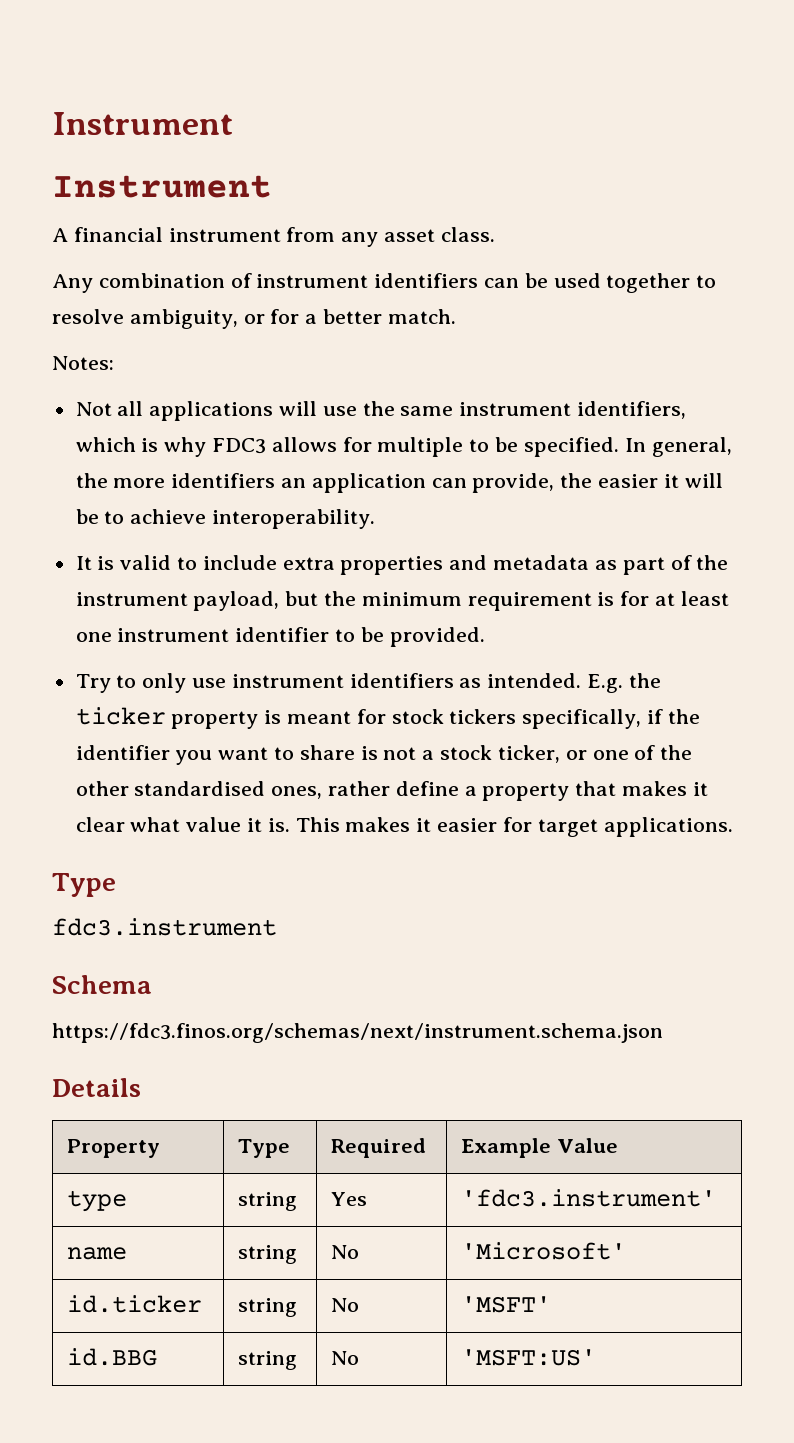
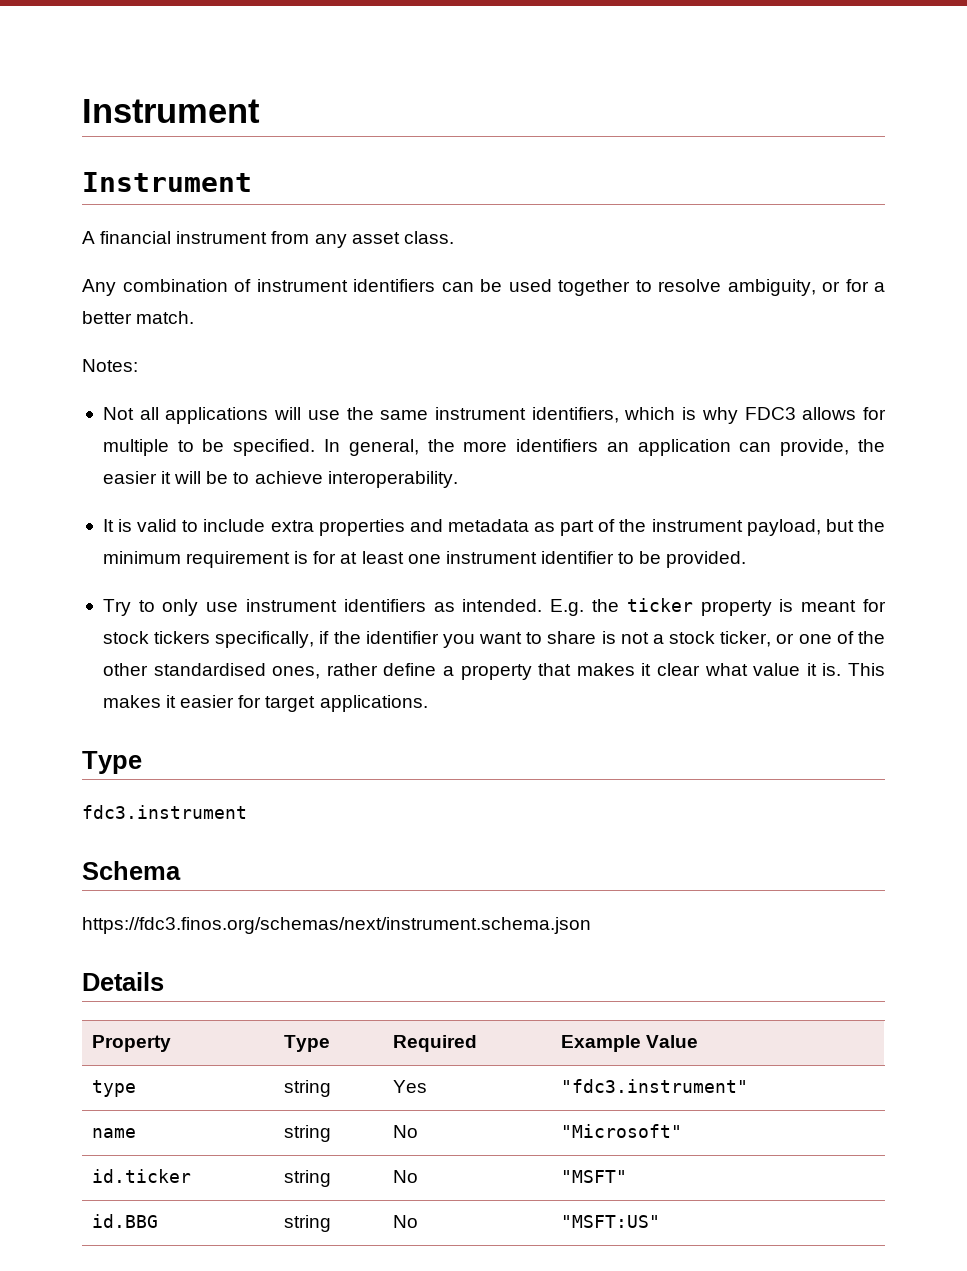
- type | string | Yes | 'fdc3.instrument'
+ type | string | Yes | "fdc3.instrument"
- name | string | No | 'Microsoft'
+ name | string | No | "Microsoft"
- id.ticker | string | No | 'MSFT'
+ id.ticker | string | No | "MSFT"
- id.BBG | string | No | 'MSFT:US'
+ id.BBG | string | No | "MSFT:US"

